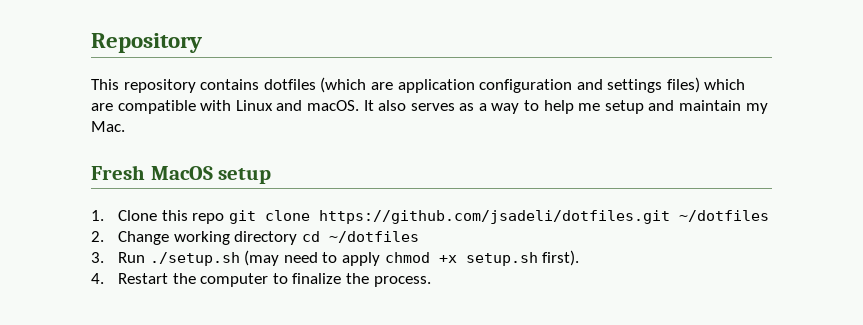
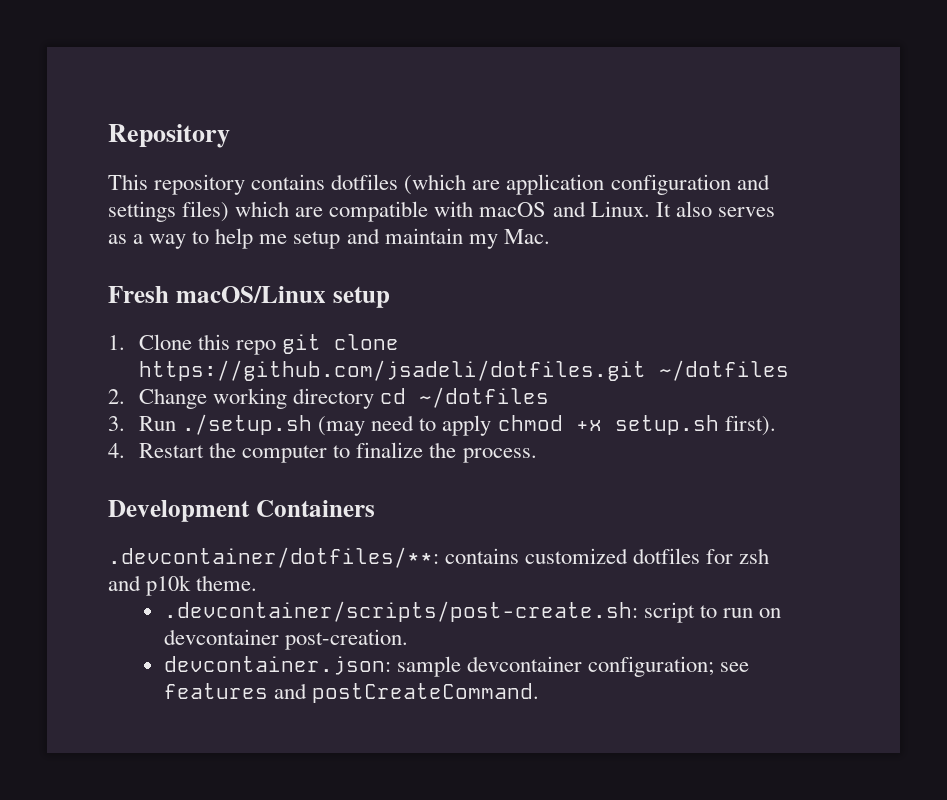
- This repository contains dotfiles (which are application configuration and settings files) which are compatible with Linux and macOS.
+ This repository contains dotfiles (which are application configuration and settings files) which are compatible with macOS and Linux.
- Fresh MacOS setup
+ Fresh macOS/Linux setup
+ Development Containers
+ .devcontainer/dotfiles/**: contains customized dotfiles for zsh and p10k theme.
+ .devcontainer/scripts/post-create.sh: script to run on devcontainer post-creation.
+ devcontainer.json: sample devcontainer configuration; see features and postCreateCommand.

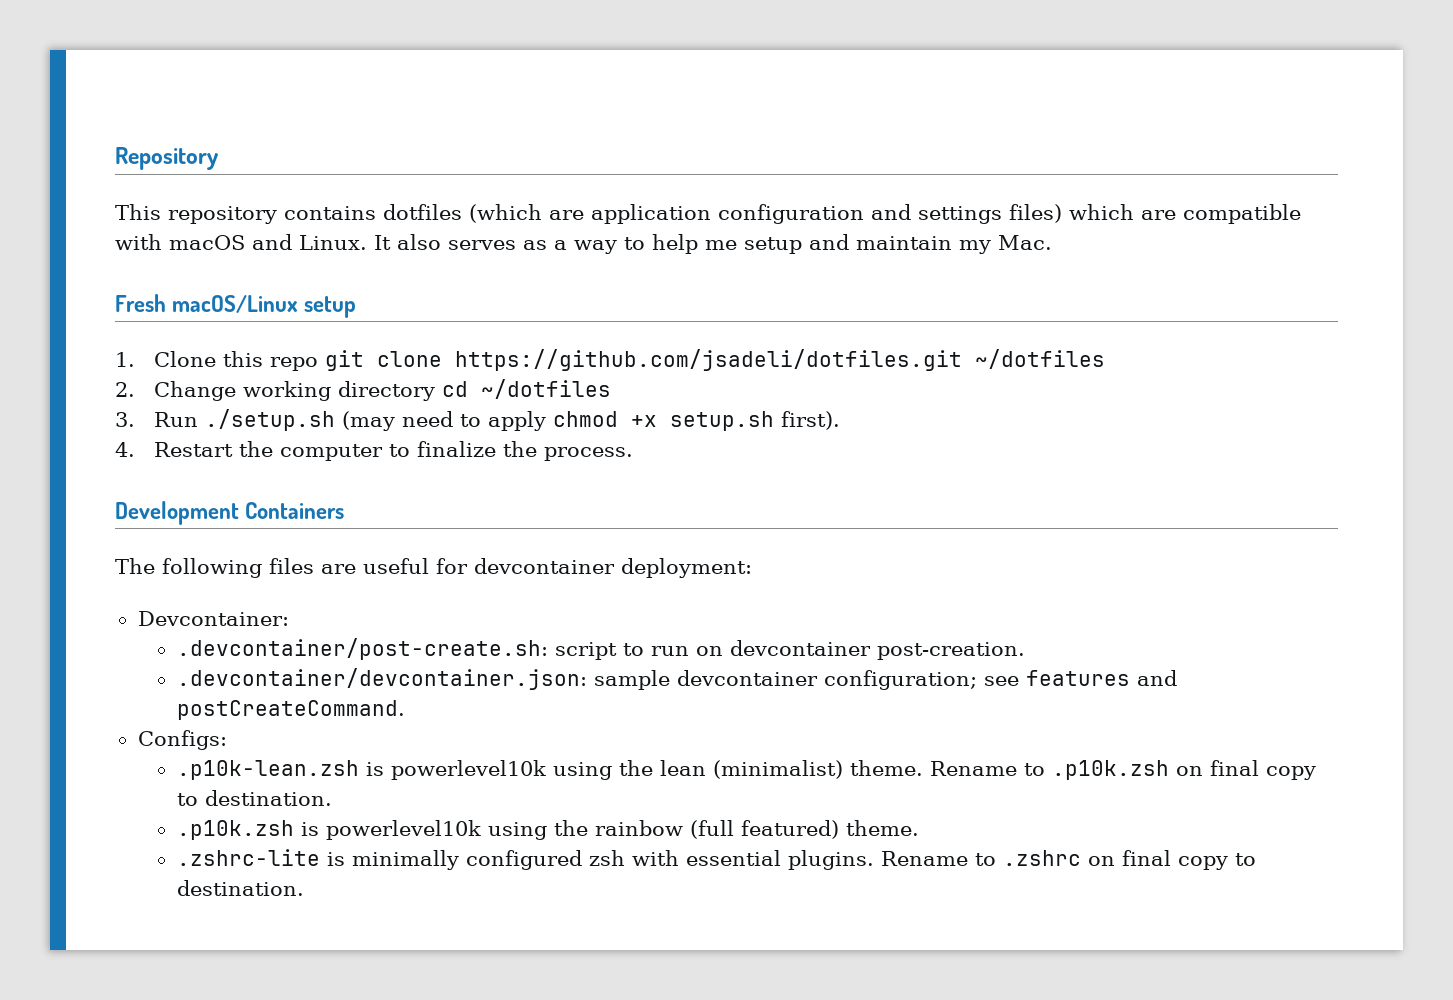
- .devcontainer/dotfiles/**: contains customized dotfiles for zsh and p10k theme.
- .devcontainer/scripts/post-create.sh: script to run on devcontainer post-creation.
+ The following files are useful for devcontainer deployment:
+ Devcontainer:
+ .devcontainer/post-create.sh: script to run on devcontainer post-creation.
- devcontainer.json: sample devcontainer configuration; see features and postCreateCommand.
+ .devcontainer/devcontainer.json: sample devcontainer configuration; see features and postCreateCommand.
+ Configs:
+ .p10k-lean.zsh is powerlevel10k using the lean (minimalist) theme. Rename to .p10k.zsh on final copy to destination.
+ .p10k.zsh is powerlevel10k using the rainbow (full featured) theme.
+ .zshrc-lite is minimally configured zsh with essential plugins. Rename to .zshrc on final copy to destination.

